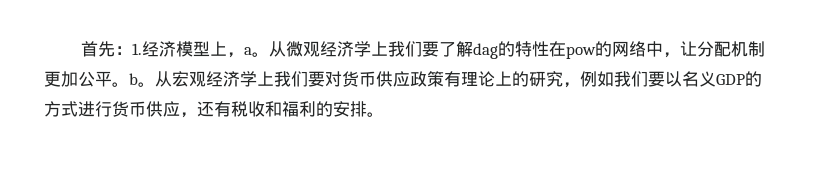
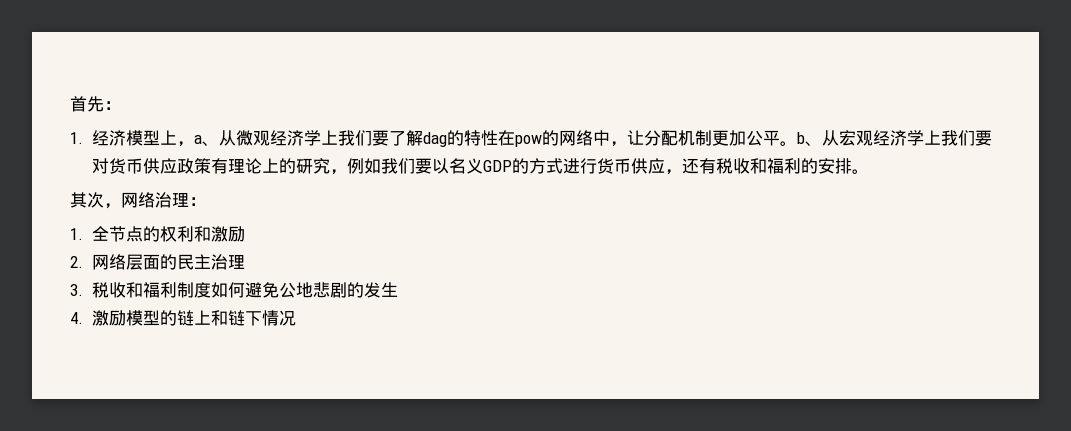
- 首先：1.经济模型上，a。从微观经济学上我们要了解dag的特性在pow的网络中，让分配机制更加公平。b。从宏观经济学上我们要对货币供应政策有理论上的研究，例如我们要以名义GDP的方式进行货币供应，还有税收和福利的安排。
+ 首先：
+ 1.经济模型上，a、从微观经济学上我们要了解dag的特性在pow的网络中，让分配机制更加公平。b、从宏观经济学上我们要对货币供应政策有理论上的研究，例如我们要以名义GDP的方式进行货币供应，还有税收和福利的安排。
+ 其次，网络治理：
+ 1.全节点的权利和激励
+ 2.网络层面的民主治理
+ 3.税收和福利制度如何避免公地悲剧的发生
+ 4.激励模型的链上和链下情况

